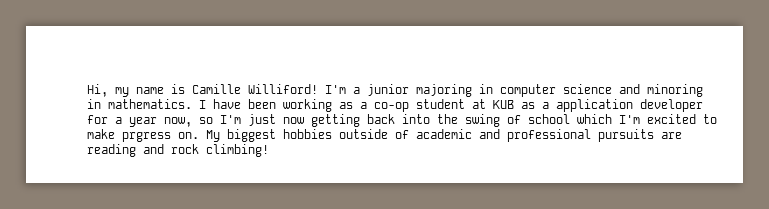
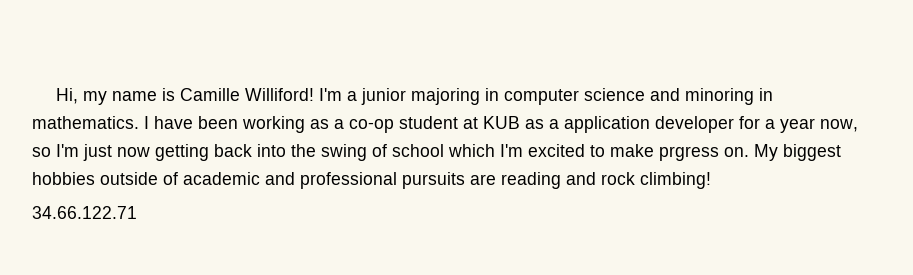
+ 34.66.122.71

